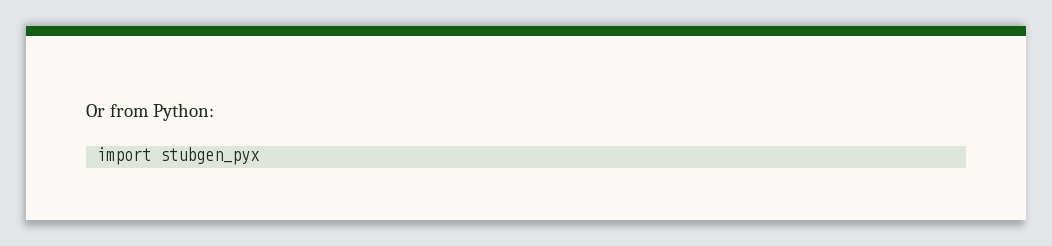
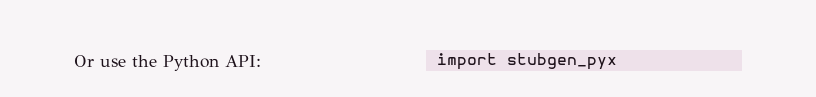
- Or from Python:
+ Or use the Python API:

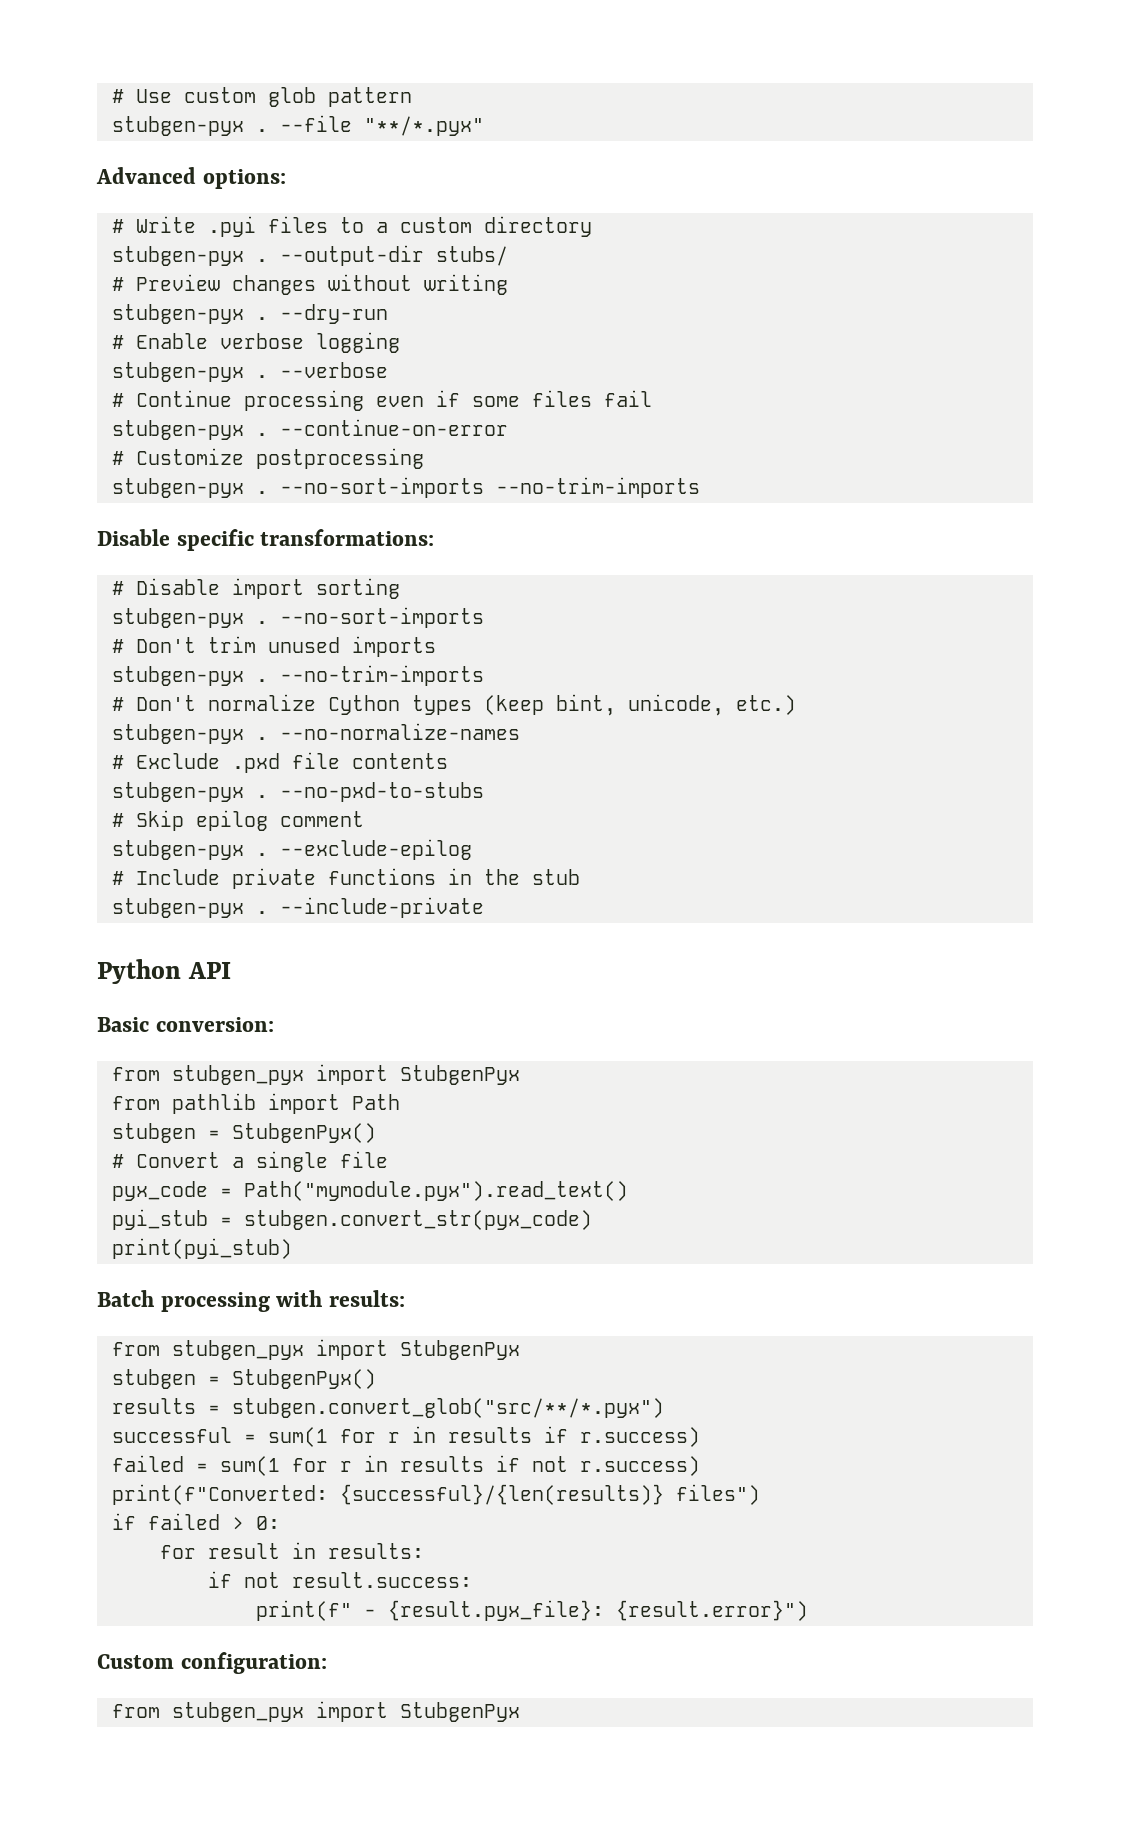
- Or use the Python API:
- import stubgen_pyx
+ # Use custom glob pattern
+ stubgen-pyx . --file "**/*.pyx"
+ Advanced options:
+ # Write .pyi files to a custom directory
+ stubgen-pyx . --output-dir stubs/
+ # Preview changes without writing
+ stubgen-pyx . --dry-run
+ # Enable verbose logging
+ stubgen-pyx . --verbose
+ # Continue processing even if some files fail
+ stubgen-pyx . --continue-on-error
+ # Customize postprocessing
+ stubgen-pyx . --no-sort-imports --no-trim-imports
+ Disable specific transformations:
+ # Disable import sorting
+ stubgen-pyx . --no-sort-imports
+ # Don't trim unused imports
+ stubgen-pyx . --no-trim-imports
+ # Don't normalize Cython types (keep bint, unicode, etc.)
+ stubgen-pyx . --no-normalize-names
+ # Exclude .pxd file contents
+ stubgen-pyx . --no-pxd-to-stubs
+ # Skip epilog comment
+ stubgen-pyx . --exclude-epilog
+ # Include private functions in the stub
+ stubgen-pyx . --include-private
+ Python API
+ Basic conversion:
+ from stubgen_pyx import StubgenPyx
+ from pathlib import Path
+ stubgen = StubgenPyx()
+ # Convert a single file
+ pyx_code = Path("mymodule.pyx").read_text()
+ pyi_stub = stubgen.convert_str(pyx_code)
+ print(pyi_stub)
+ Batch processing with results:
+ from stubgen_pyx import StubgenPyx
+ stubgen = StubgenPyx()
+ results = stubgen.convert_glob("src/**/*.pyx")
+ successful = sum(1 for r in results if r.success)
+ failed = sum(1 for r in results if not r.success)
+ print(f"Converted: {successful}/{len(results)} files")
+ if failed > 0:
+ for result in results:
+ if not result.success:
+ print(f" - {result.pyx_file}: {result.error}")
+ Custom configuration:
+ from stubgen_pyx import StubgenPyx

